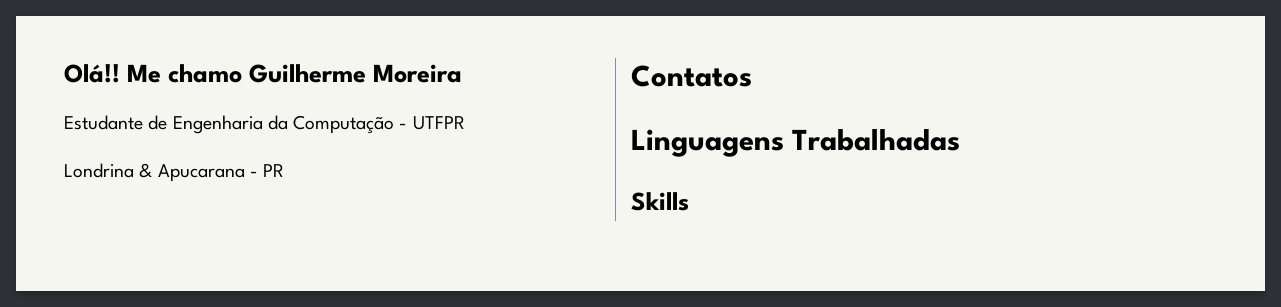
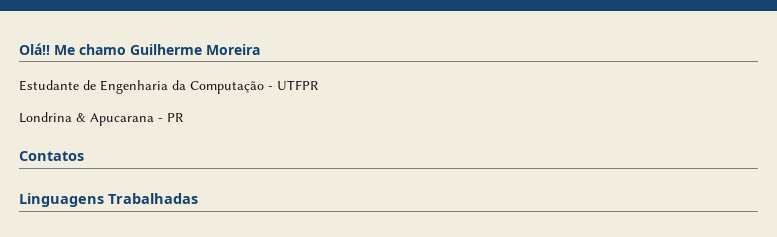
- Skills

